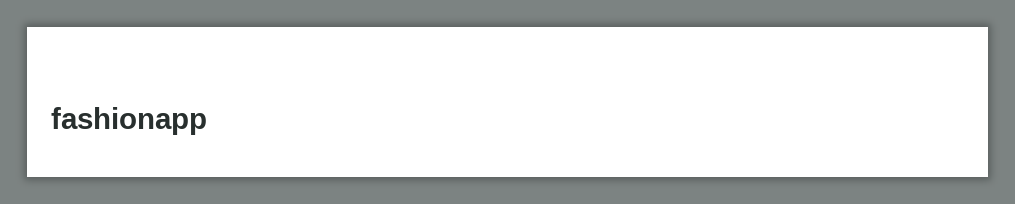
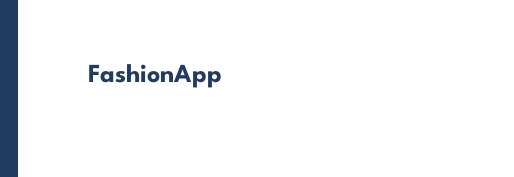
- fashionapp
+ FashionApp

